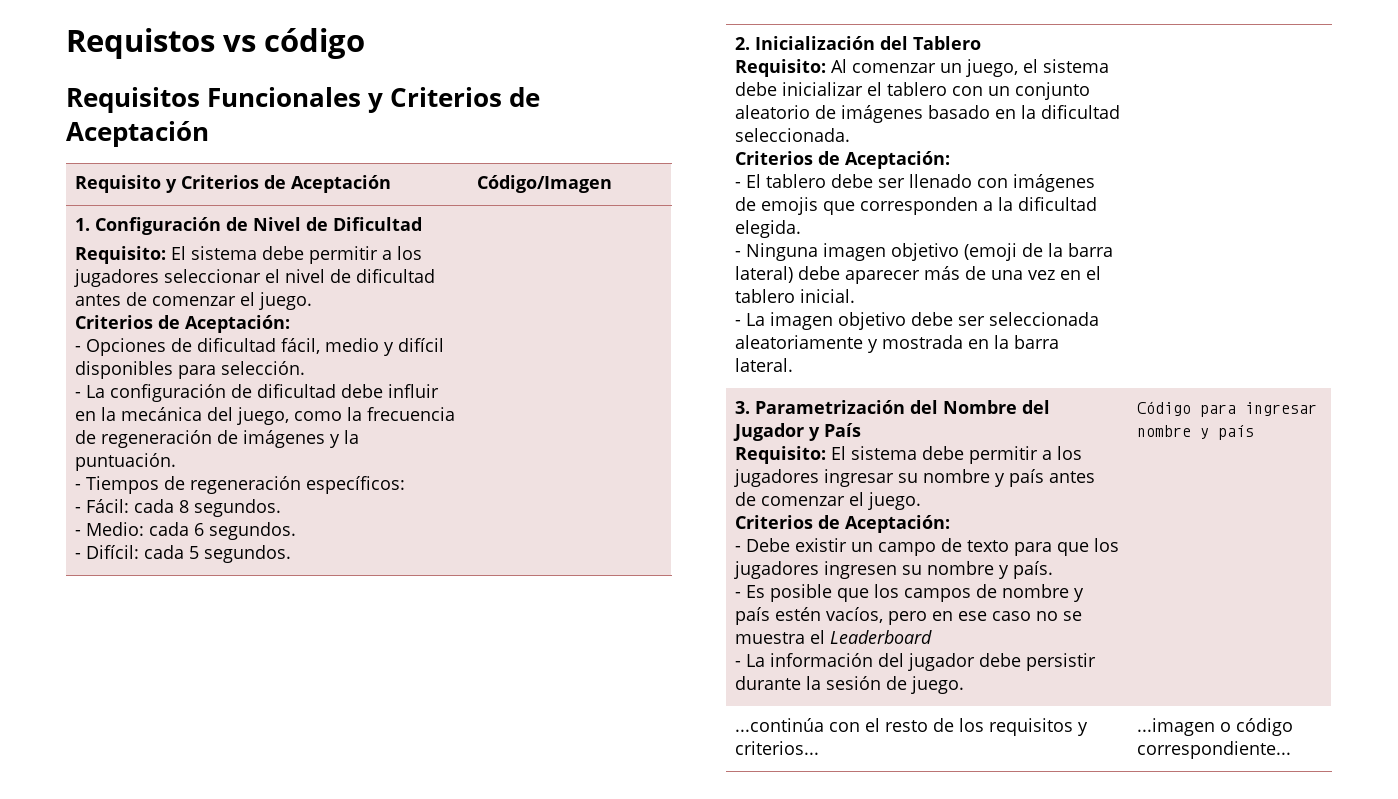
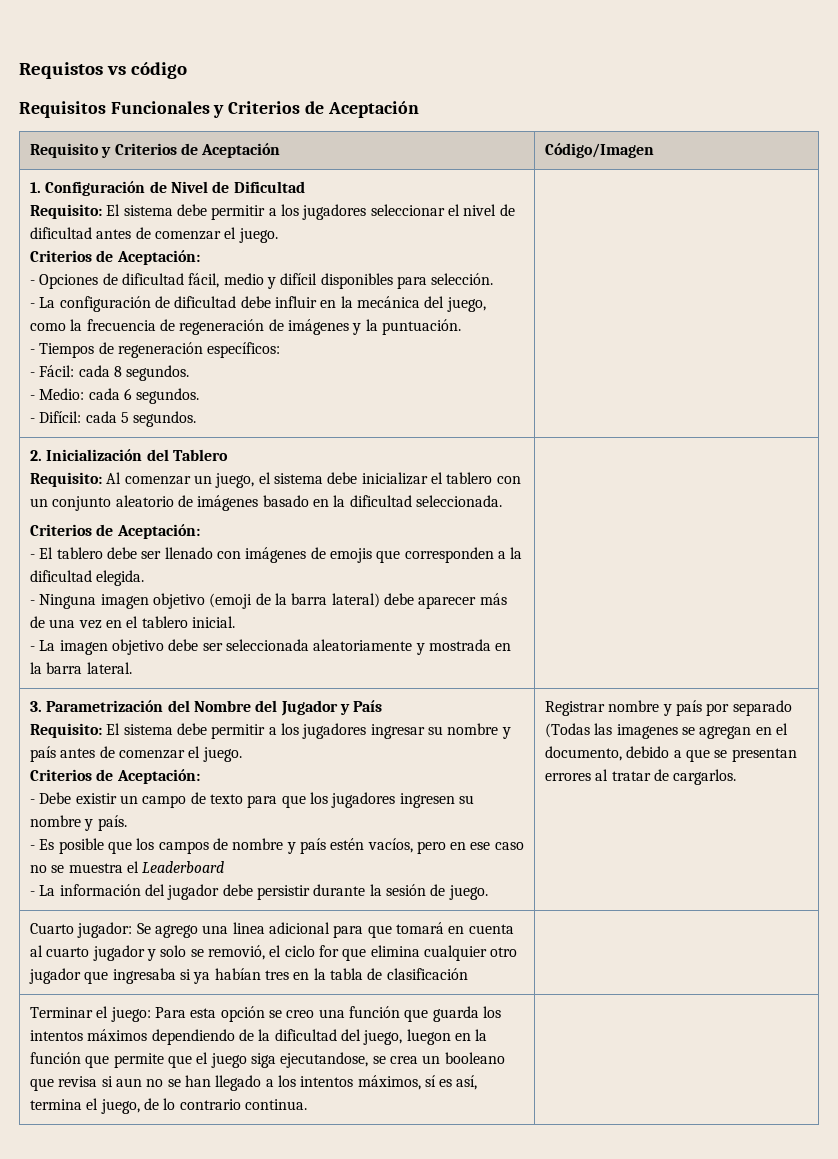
- Código para ingresar nombre y país
- ...continúa con el resto de los requisitos y criterios... | ...imagen o código correspondiente...
+ Registrar nombre y país por separado (Todas las imagenes se agregan en el documento, debido a que se presentan errores al tratar de cargarlos.
+ Cuarto jugador: Se agrego una linea adicional para que tomará en cuenta al cuarto jugador y solo se removió, el ciclo for que elimina cualquier otro jugador que ingresaba si ya habían tres en la tabla de clasificación |
+ Terminar el juego: Para esta opción se creo una función que guarda los intentos máximos dependiendo de la dificultad del juego, luegon en la función que permite que el juego siga ejecutandose, se crea un booleano que revisa si aun no se han llegado a los intentos máximos, sí es así, termina el juego, de lo contrario continua.

